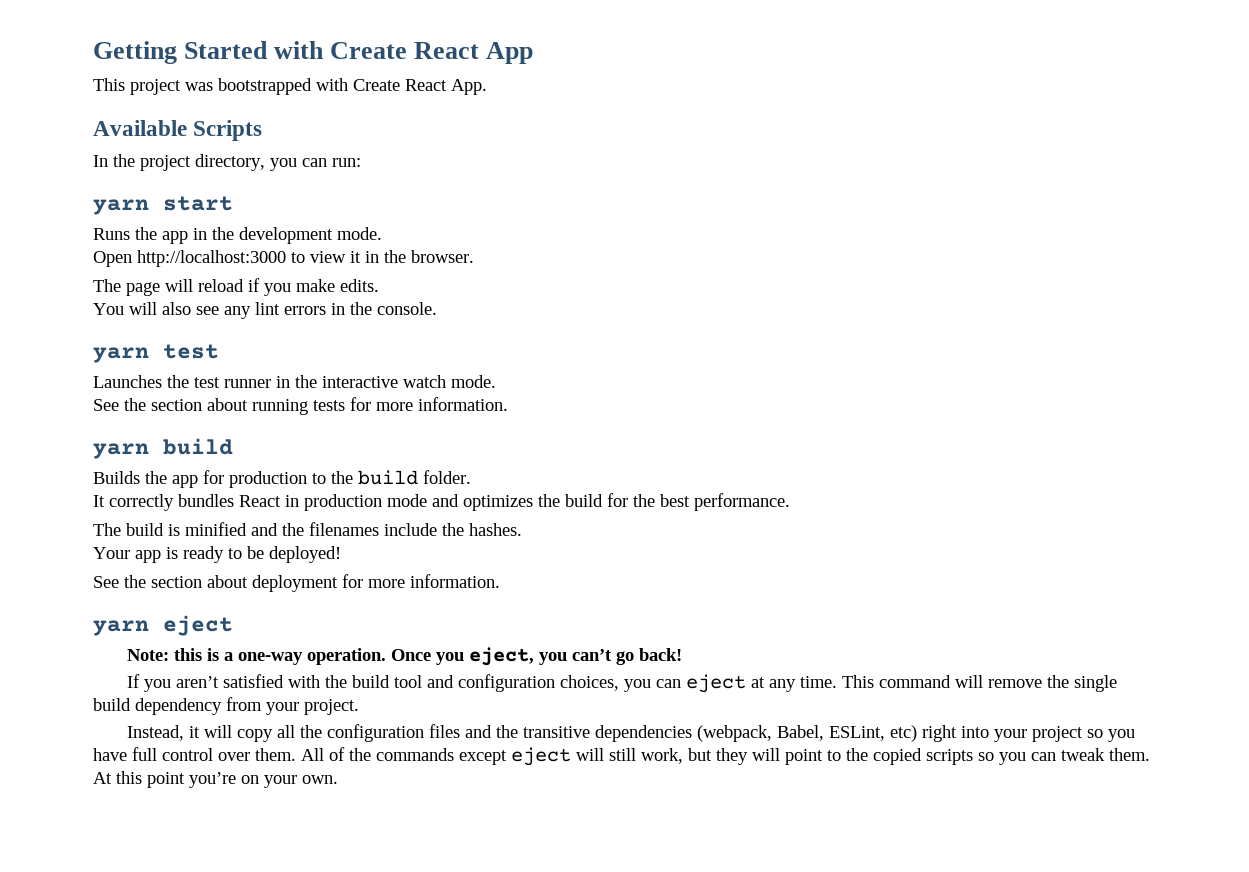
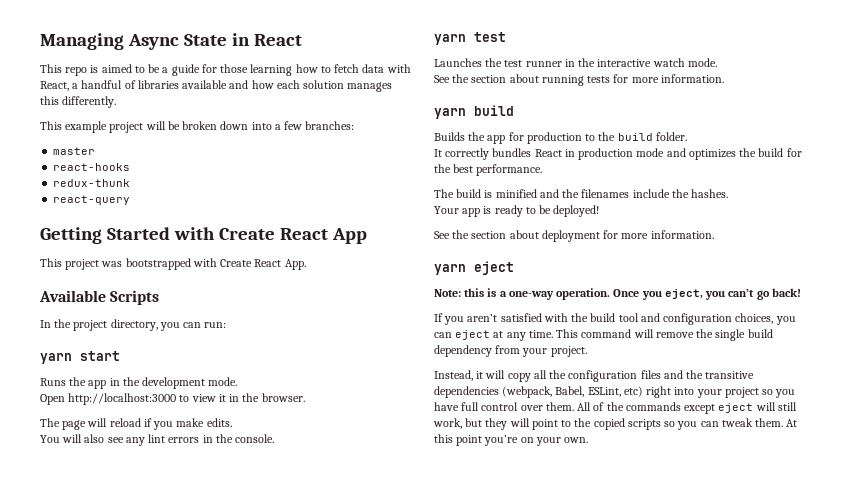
+ Managing Async State in React
+ This repo is aimed to be a guide for those learning how to fetch data with React, a handful of libraries available and how each solution manages this differently.
+ This example project will be broken down into a few branches:
+ master
+ react-hooks
+ redux-thunk
+ react-query

